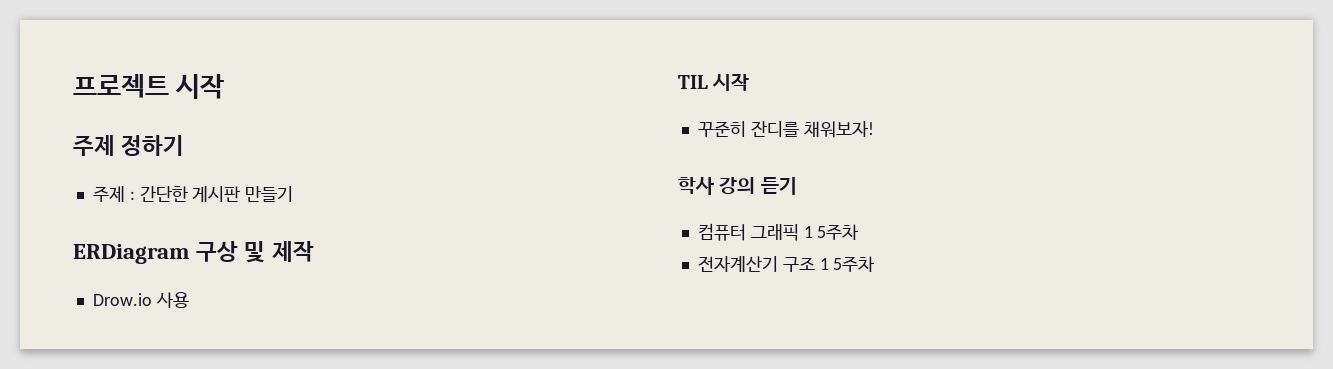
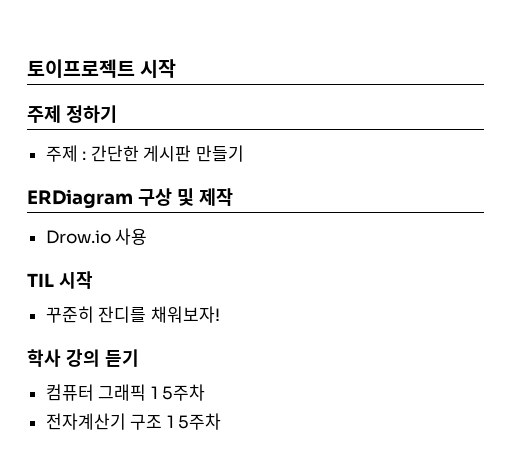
- 프로젝트 시작
+ 토이프로젝트 시작

